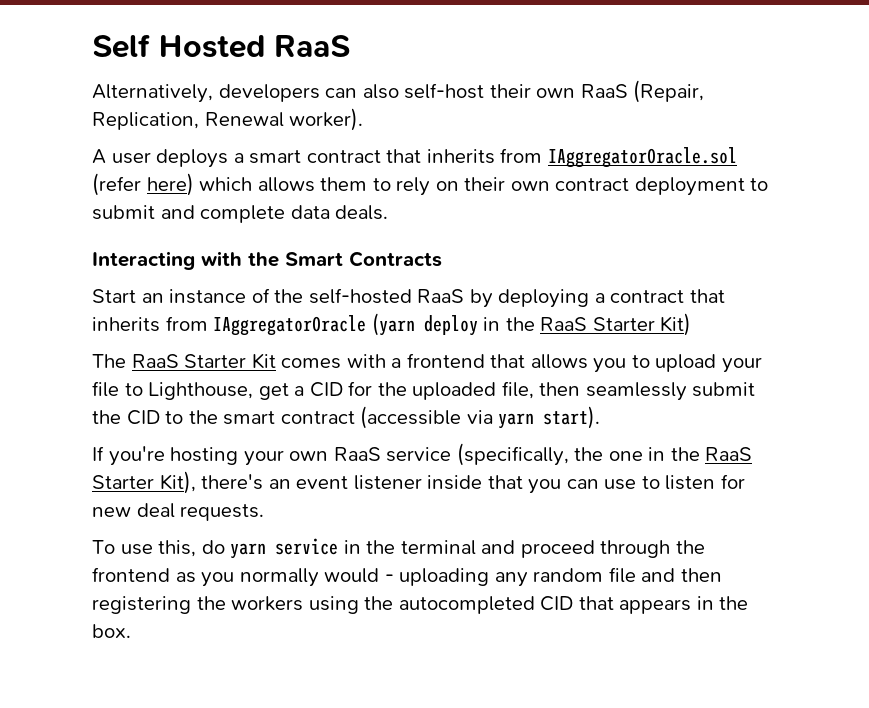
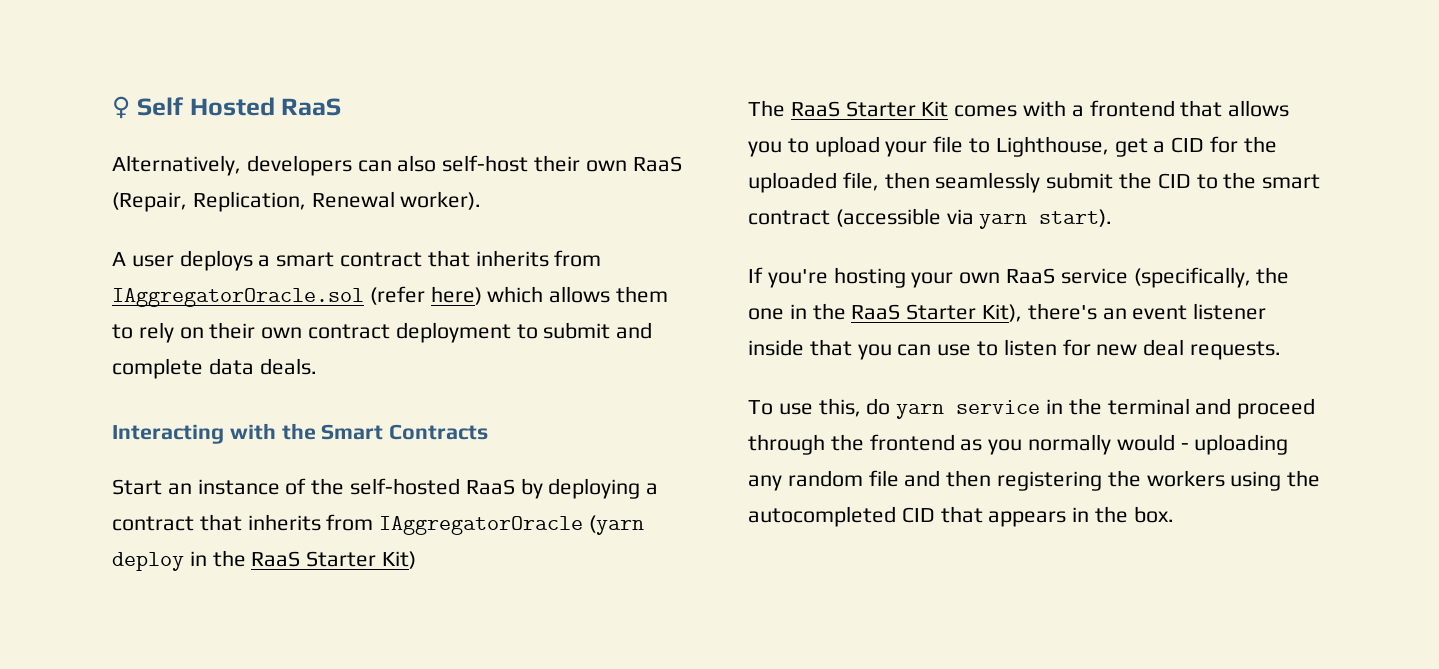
- Self Hosted RaaS
+ ♀ Self Hosted RaaS

